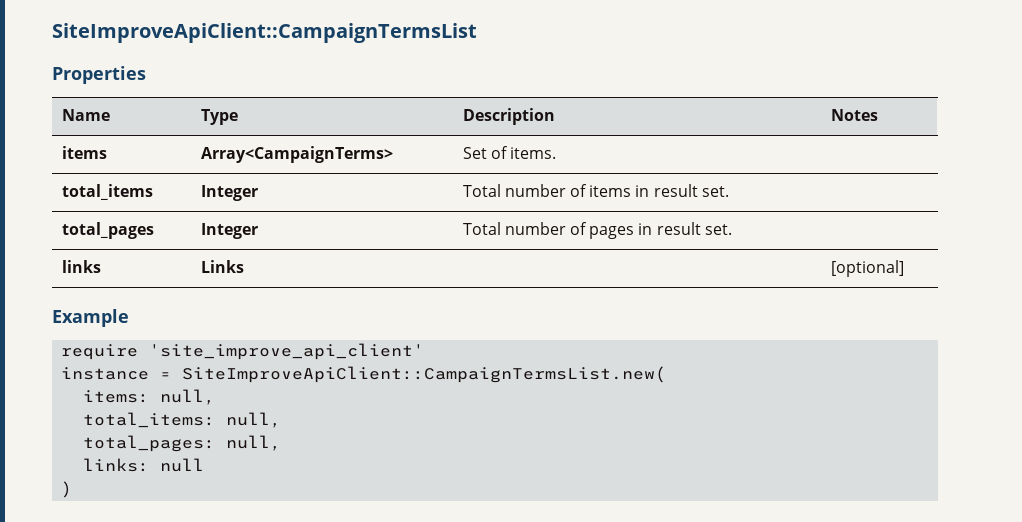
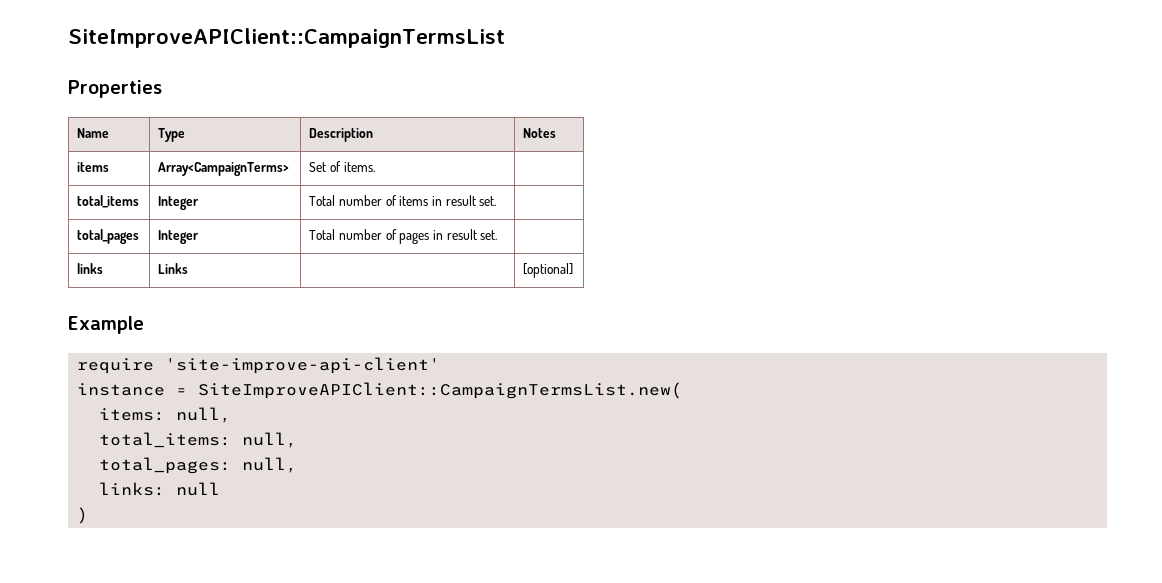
- SiteImproveApiClient::CampaignTermsList
+ SiteImproveAPIClient::CampaignTermsList
- require 'site_improve_api_client'
+ require 'site-improve-api-client'
- instance = SiteImproveApiClient::CampaignTermsList.new(
+ instance = SiteImproveAPIClient::CampaignTermsList.new(

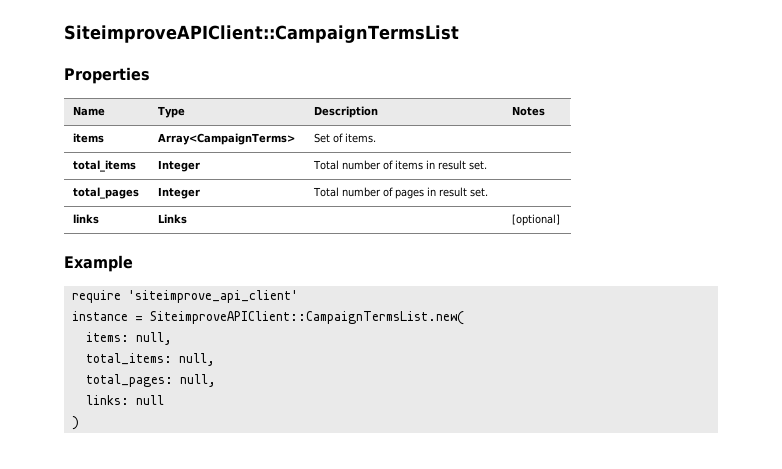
- SiteImproveAPIClient::CampaignTermsList
+ SiteimproveAPIClient::CampaignTermsList
- require 'site-improve-api-client'
+ require 'siteimprove_api_client'
- instance = SiteImproveAPIClient::CampaignTermsList.new(
+ instance = SiteimproveAPIClient::CampaignTermsList.new(

